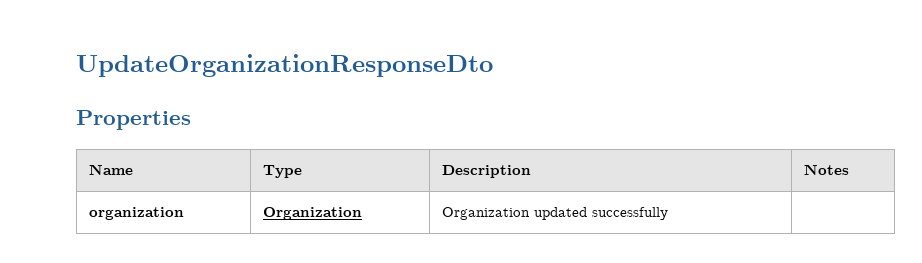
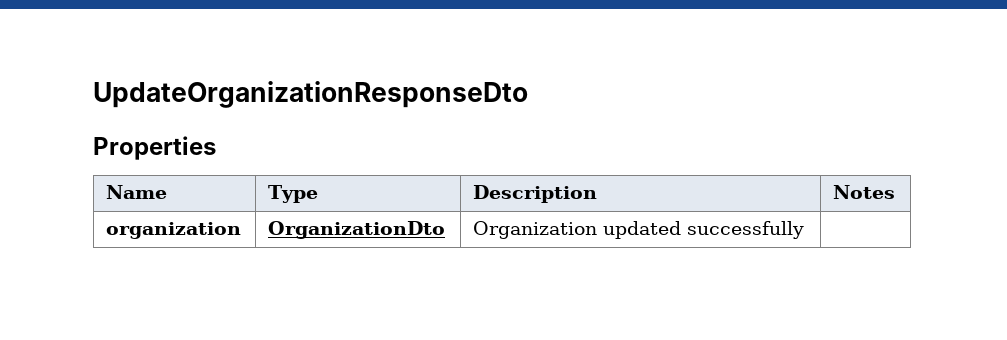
- organization | Organization | Organization updated successfully |
+ organization | OrganizationDto | Organization updated successfully |

